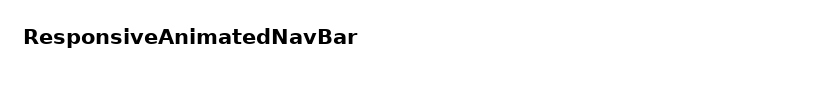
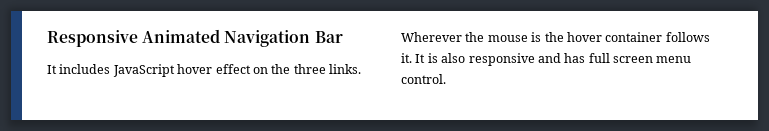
- ResponsiveAnimatedNavBar
+ Responsive Animated Navigation Bar
+ It includes JavaScript hover effect on the three links. Wherever the mouse is the hover container follows it. It is also responsive and has full screen menu control.

